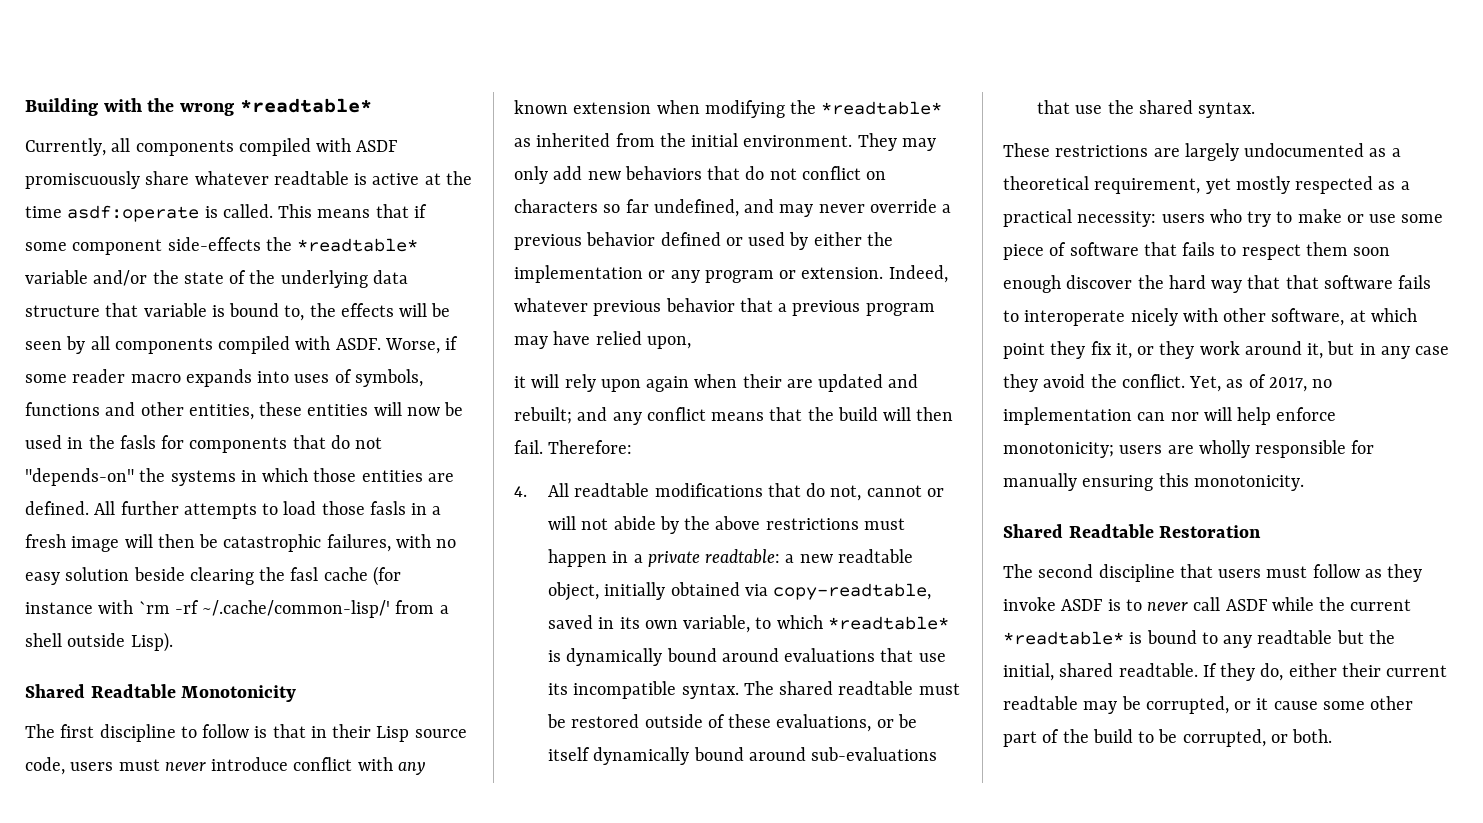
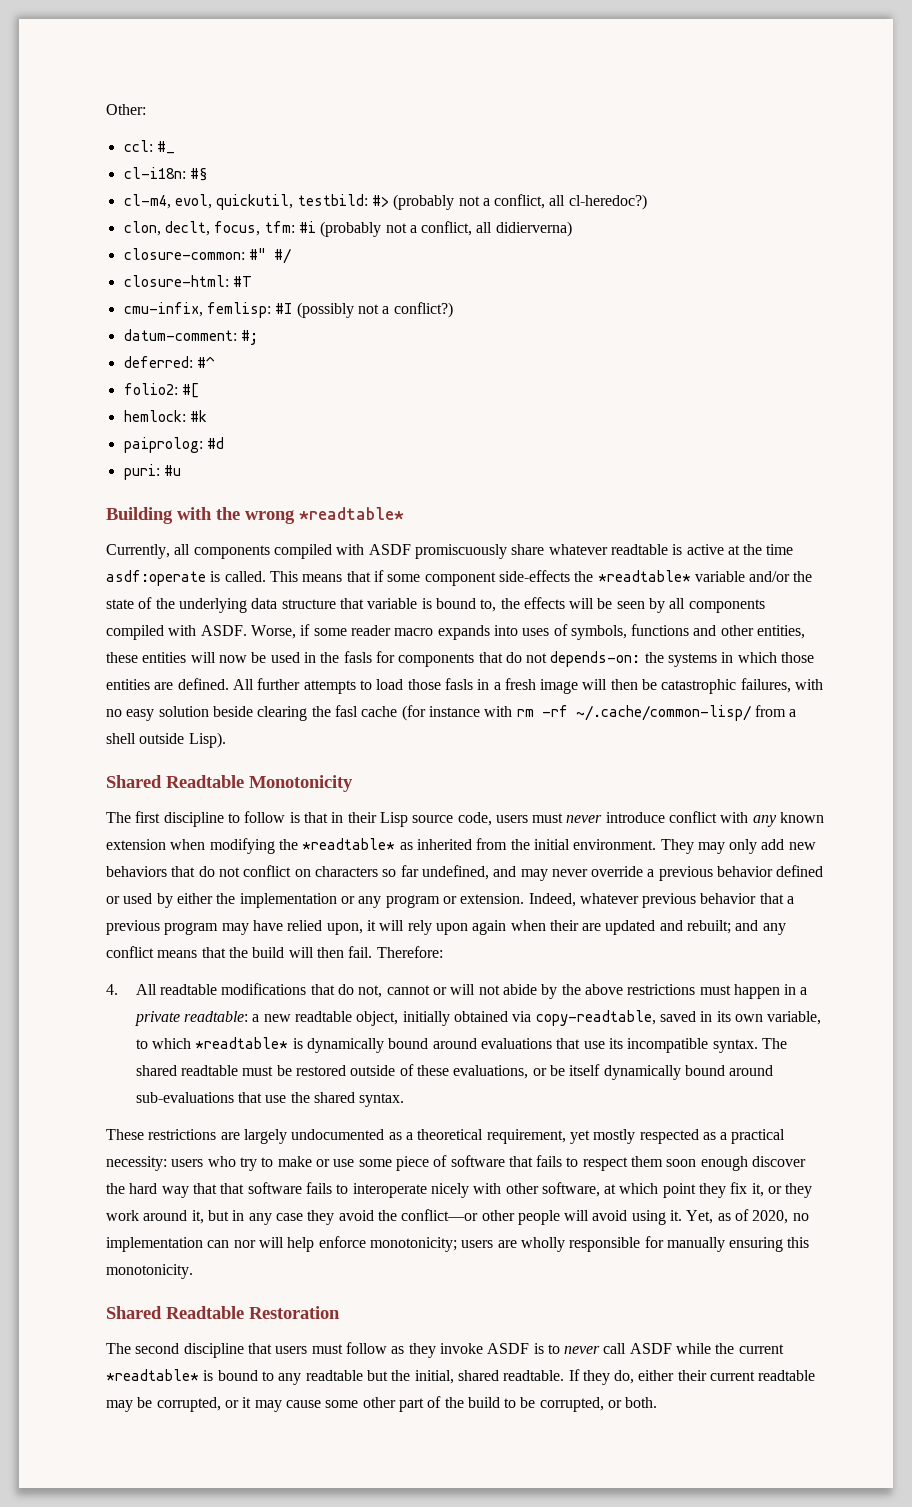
+ Other:
+ ccl: #_
+ cl-i18n: #§
+ cl-m4, evol, quickutil, testbild: #> (probably not a conflict, all cl-heredoc?)
+ clon, declt, focus, tfm: #i (probably not a conflict, all didierverna)
+ closure-common: #" #/
+ closure-html: #T
+ cmu-infix, femlisp: #I (possibly not a conflict?)
+ datum-comment: #;
+ deferred: #^
+ folio2: #[
+ hemlock: #k
+ paiprolog: #d
+ puri: #u
- Worse, if some reader macro expands into uses of symbols, functions and other entities, these entities will now be used in the fasls for components that do not "depends-on" the systems in which those entities are defined.
+ Worse, if some reader macro expands into uses of symbols, functions and other entities, these entities will now be used in the fasls for components that do not depends-on: the systems in which those entities are defined.
- All further attempts to load those fasls in a fresh image will then be catastrophic failures, with no easy solution beside clearing the fasl cache (for instance with `rm -rf ~/.cache/common-lisp/' from a shell outside Lisp).
+ All further attempts to load those fasls in a fresh image will then be catastrophic failures, with no easy solution beside clearing the fasl cache (for instance with rm -rf ~/.cache/common-lisp/ from a shell outside Lisp).
- Indeed, whatever previous behavior that a previous program may have relied upon,
- it will rely upon again when their are updated and rebuilt; and any conflict means that the build will then fail.
+ Indeed, whatever previous behavior that a previous program may have relied upon, it will rely upon again when their are updated and rebuilt; and any conflict means that the build will then fail.
- users who try to make or use some piece of software that fails to respect them soon enough discover the hard way that that software fails to interoperate nicely with other software, at which point they fix it, or they work around it, but in any case they avoid the conflict.
+ users who try to make or use some piece of software that fails to respect them soon enough discover the hard way that that software fails to interoperate nicely with other software, at which point they fix it, or they work around it, but in any case they avoid the conflict—or other people will avoid using it.
- Yet, as of 2017, no implementation can nor will help enforce monotonicity; users are wholly responsible for manually ensuring this monotonicity.
+ Yet, as of 2020, no implementation can nor will help enforce monotonicity; users are wholly responsible for manually ensuring this monotonicity.
- If they do, either their current readtable may be corrupted, or it cause some other part of the build to be corrupted, or both.
+ If they do, either their current readtable may be corrupted, or it may cause some other part of the build to be corrupted, or both.

